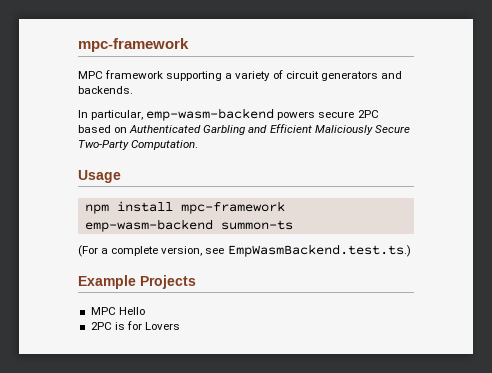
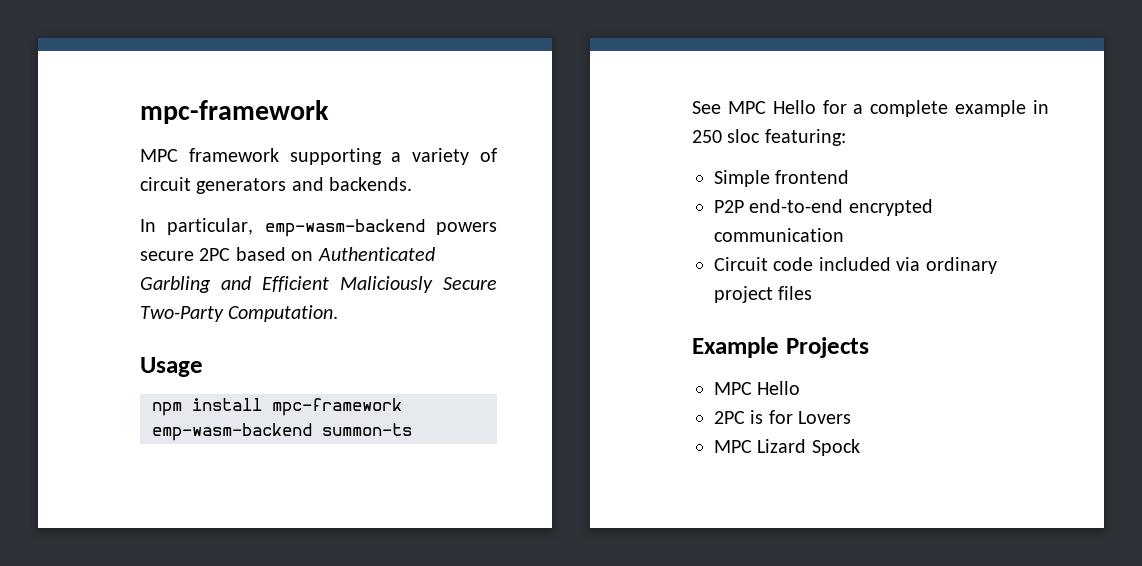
- (For a complete version, see EmpWasmBackend.test.ts.)
+ See MPC Hello for a complete example in 250 sloc featuring:
+ Simple frontend
+ P2P end-to-end encrypted communication
+ Circuit code included via ordinary project files
+ MPC Lizard Spock

